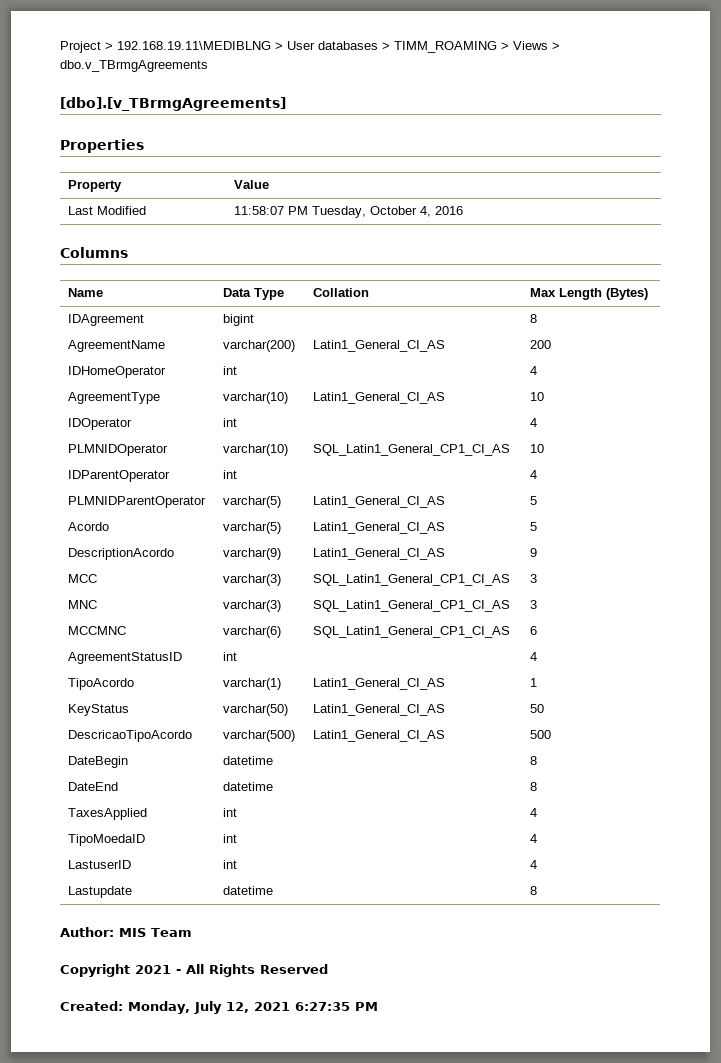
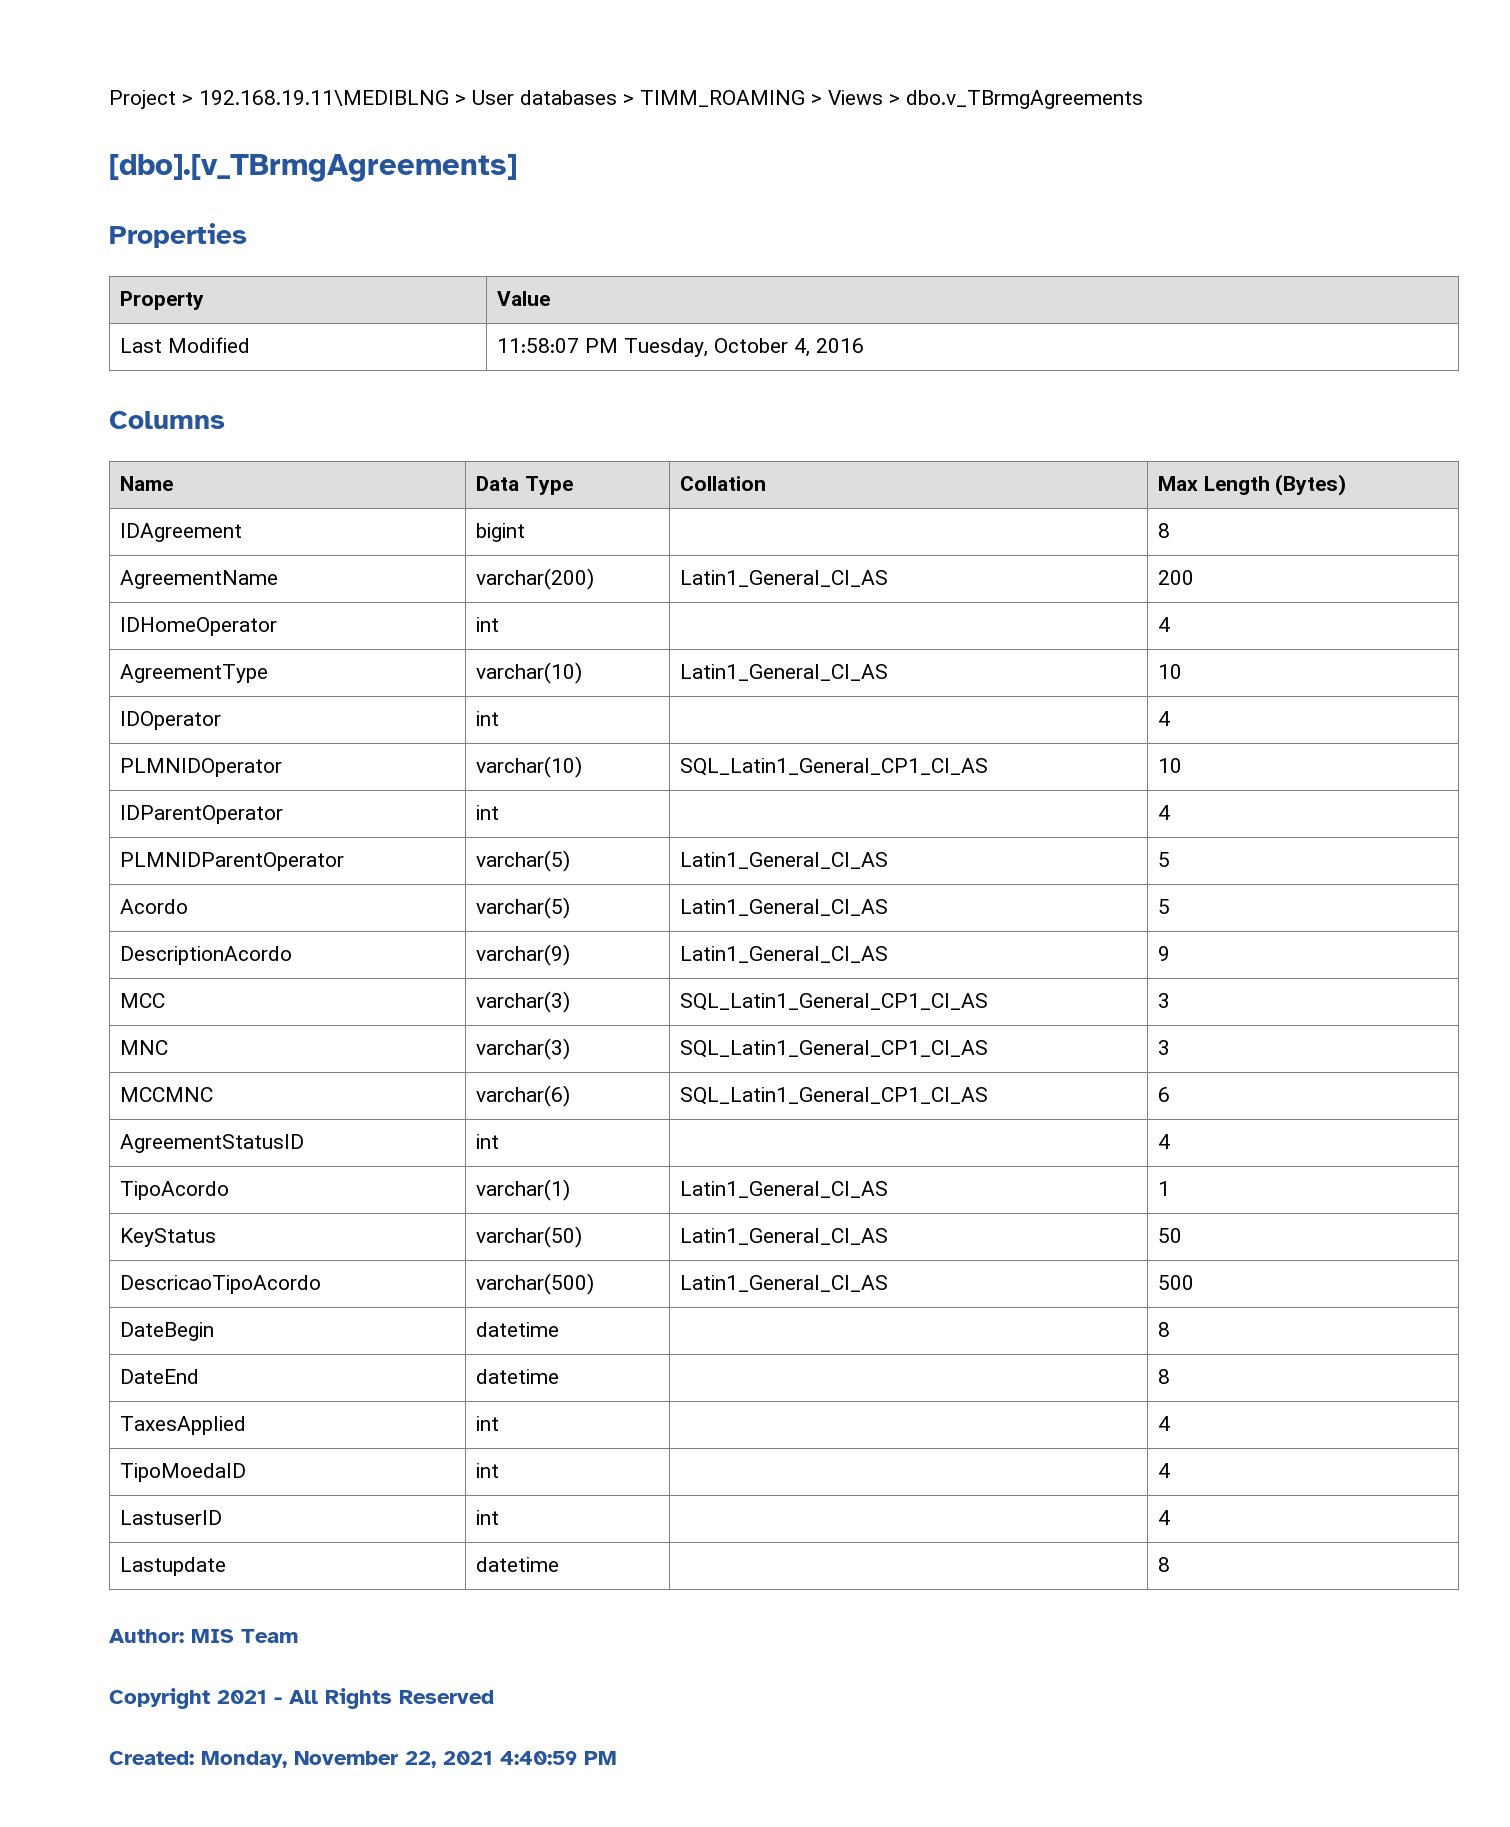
- Created: Monday, July 12, 2021 6:27:35 PM
+ Created: Monday, November 22, 2021 4:40:59 PM

